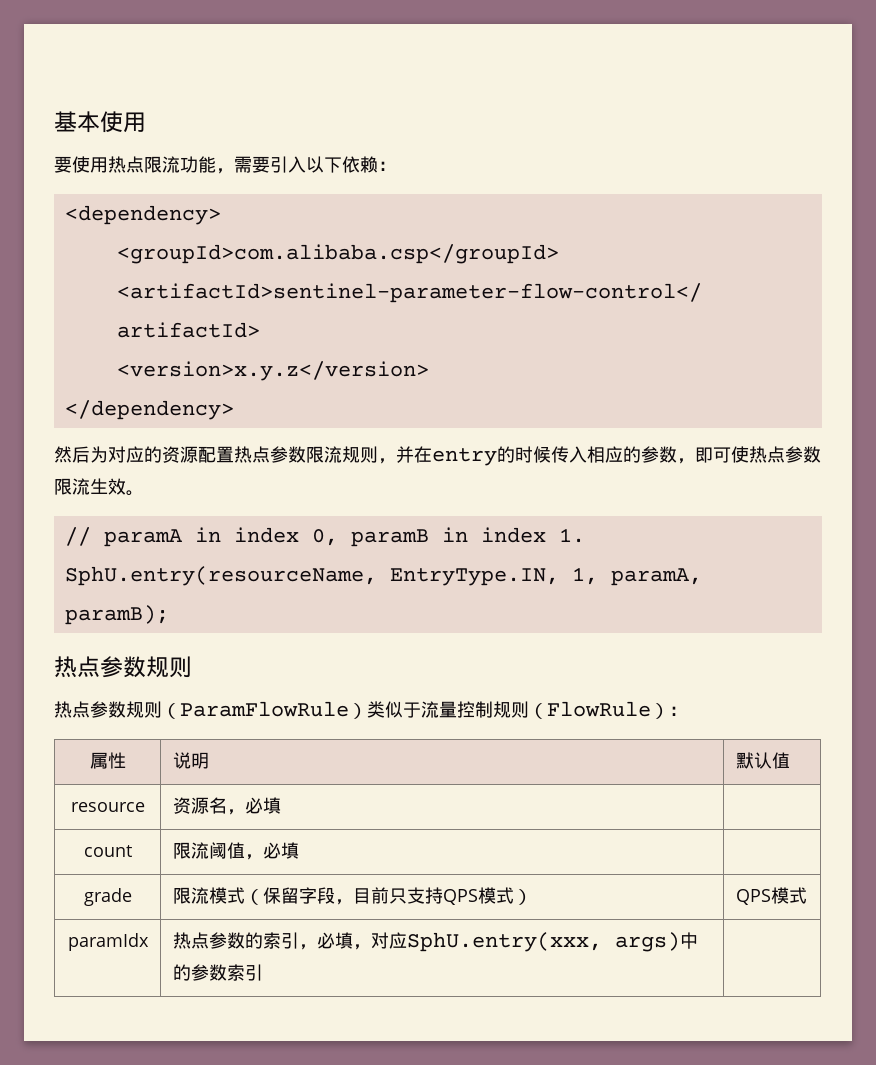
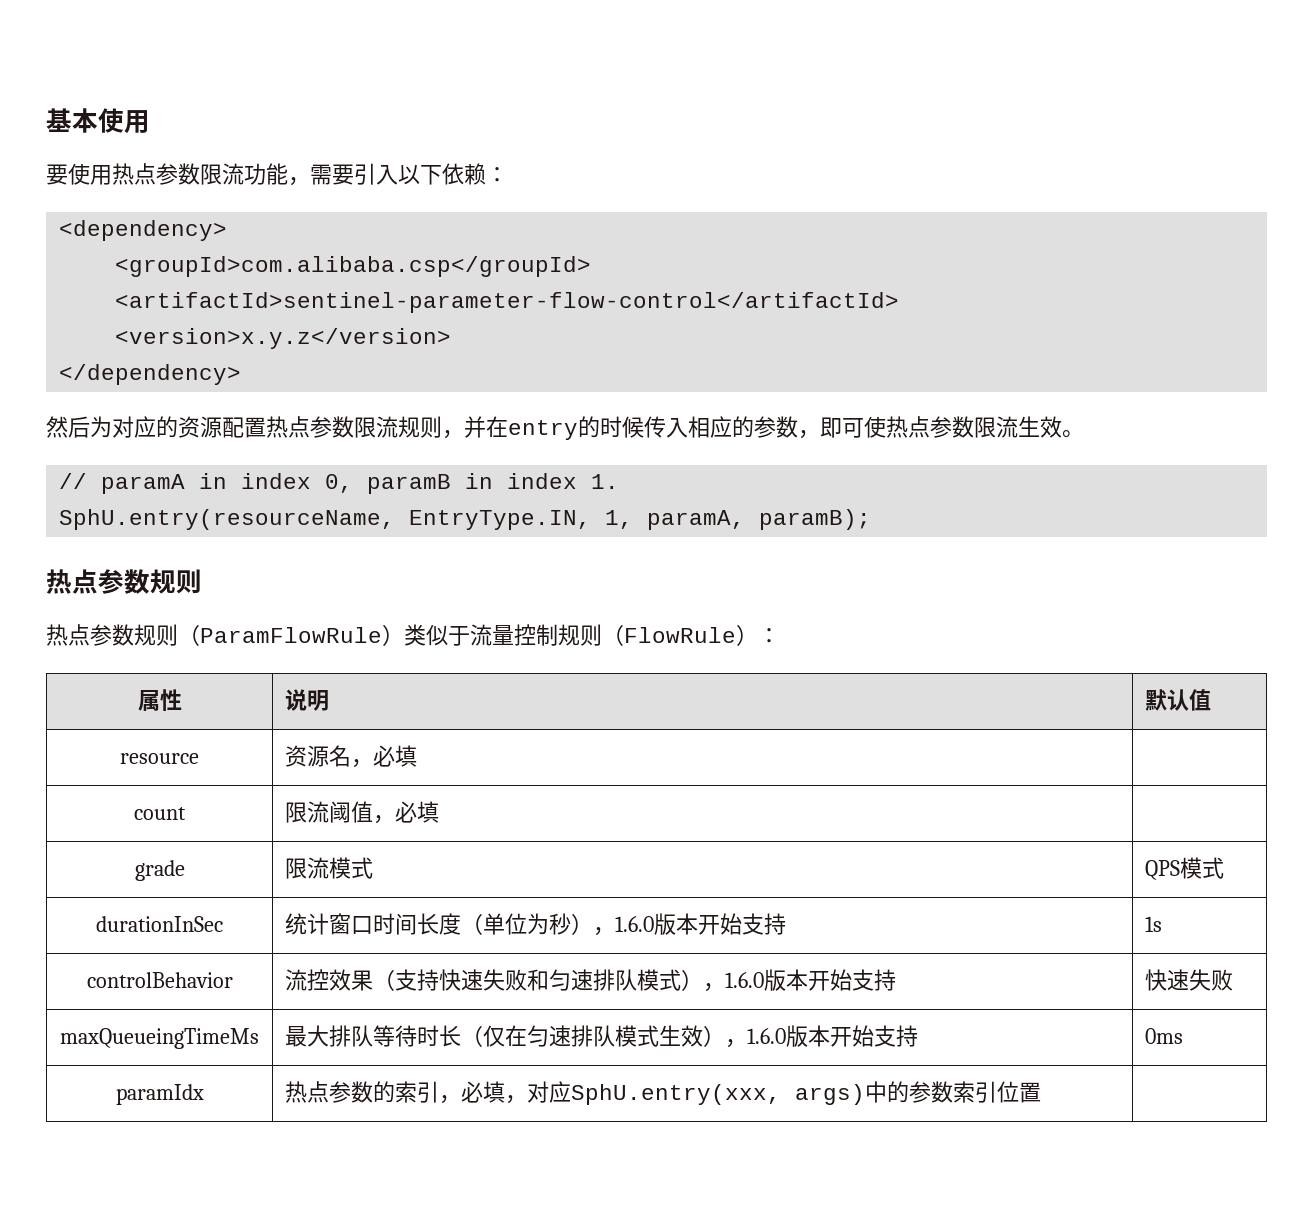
- 要使用热点限流功能，需要引入以下依赖：
+ 要使用热点参数限流功能，需要引入以下依赖：
- grade | 限流模式（保留字段，目前只支持QPS模式） | QPS模式
+ grade | 限流模式 | QPS模式
+ durationInSec | 统计窗口时间长度（单位为秒），1.6.0版本开始支持 | 1s
+ controlBehavior | 流控效果（支持快速失败和匀速排队模式），1.6.0版本开始支持 | 快速失败
+ maxQueueingTimeMs | 最大排队等待时长（仅在匀速排队模式生效），1.6.0版本开始支持 | 0ms
- paramIdx | 热点参数的索引，必填，对应SphU.entry(xxx, args)中的参数索引 |
+ paramIdx | 热点参数的索引，必填，对应SphU.entry(xxx, args)中的参数索引位置 |

